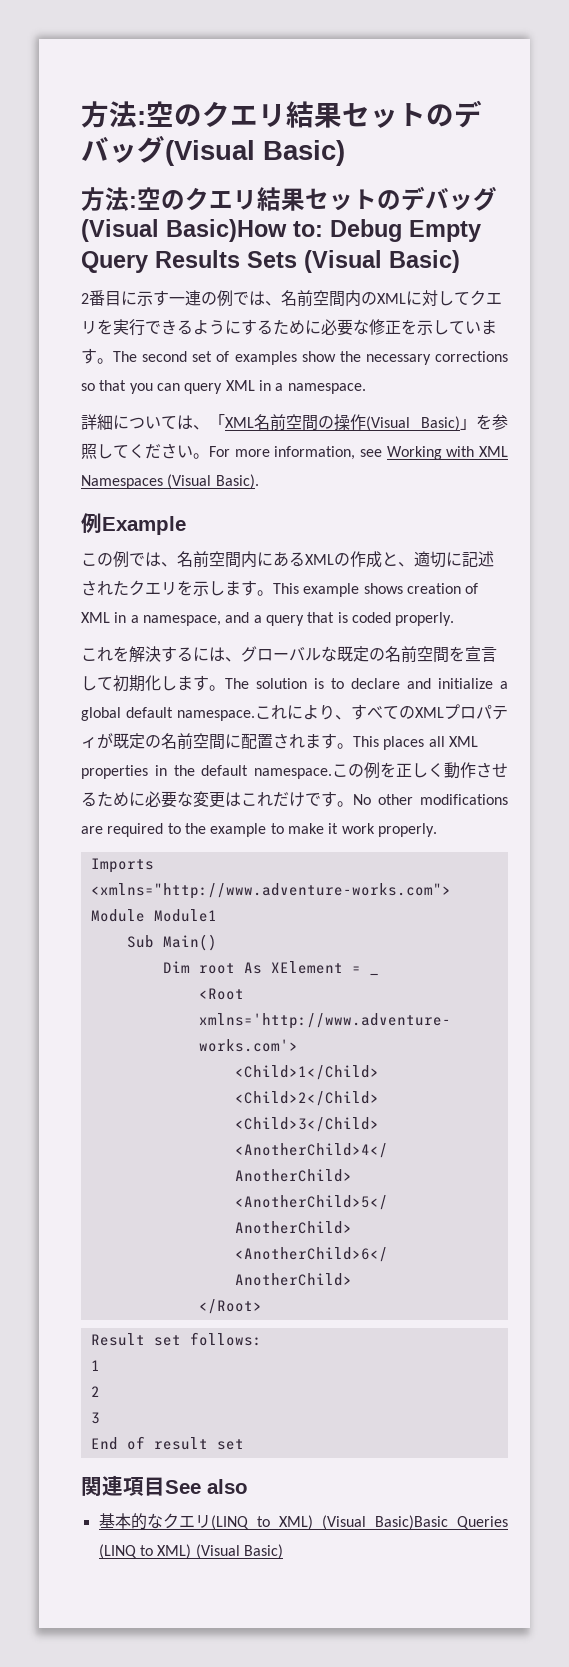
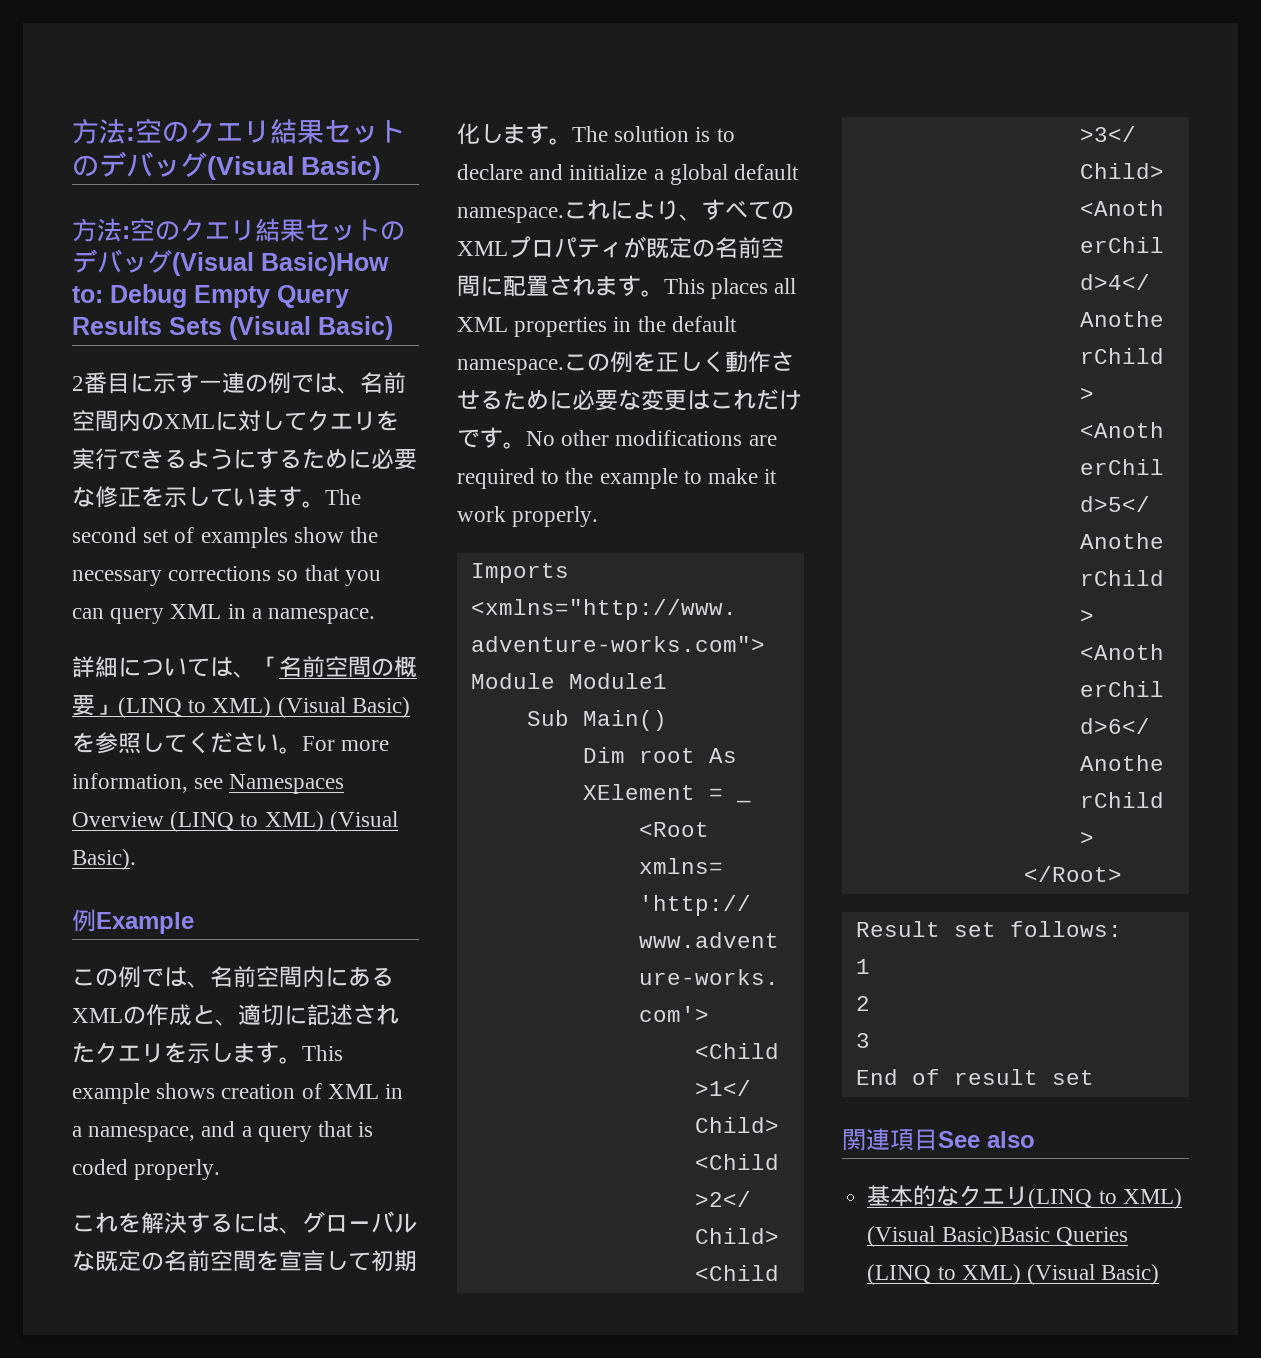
- 詳細については、「XML名前空間の操作(Visual Basic)」を参照してください。
+ 詳細については、「名前空間の概要」(LINQ to XML) (Visual Basic)を参照してください。
- For more information, see Working with XML Namespaces (Visual Basic).
+ For more information, see Namespaces Overview (LINQ to XML) (Visual Basic).

